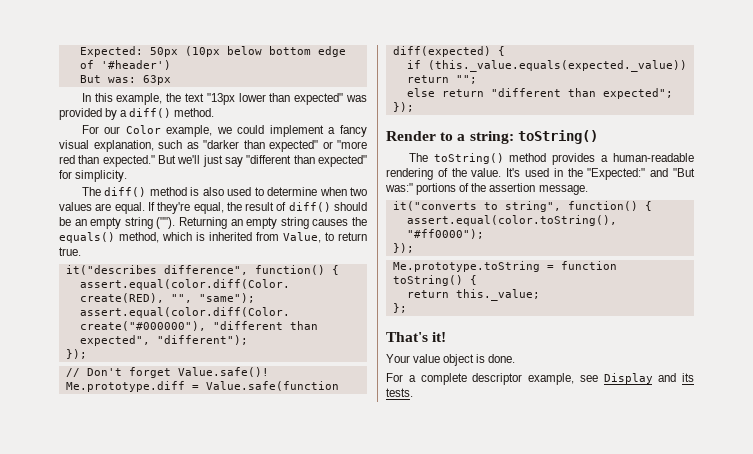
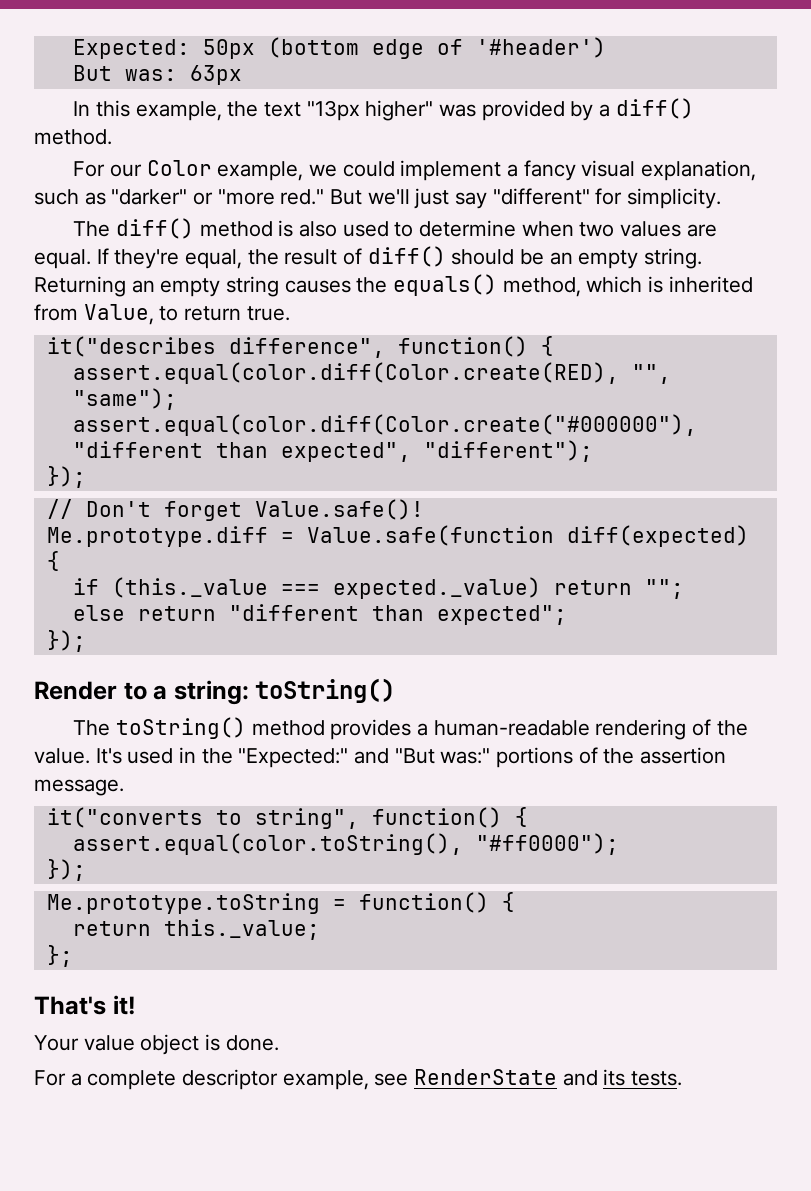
- Expected: 50px (10px below bottom edge of '#header')
+ Expected: 50px (bottom edge of '#header')
- In this example, the text "13px lower than expected" was provided by a diff() method.
+ In this example, the text "13px higher" was provided by a diff() method.
- For our Color example, we could implement a fancy visual explanation, such as "darker than expected" or "more red than expected."
+ For our Color example, we could implement a fancy visual explanation, such as "darker" or "more red."
- But we'll just say "different than expected" for simplicity.
+ But we'll just say "different" for simplicity.
- If they're equal, the result of diff() should be an empty string ("").
+ If they're equal, the result of diff() should be an empty string.
- if (this._value.equals(expected._value)) return "";
+ if (this._value === expected._value) return "";
- Me.prototype.toString = function toString() {
+ Me.prototype.toString = function() {
- For a complete descriptor example, see Display and its tests.
+ For a complete descriptor example, see RenderState and its tests.

